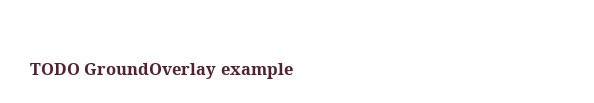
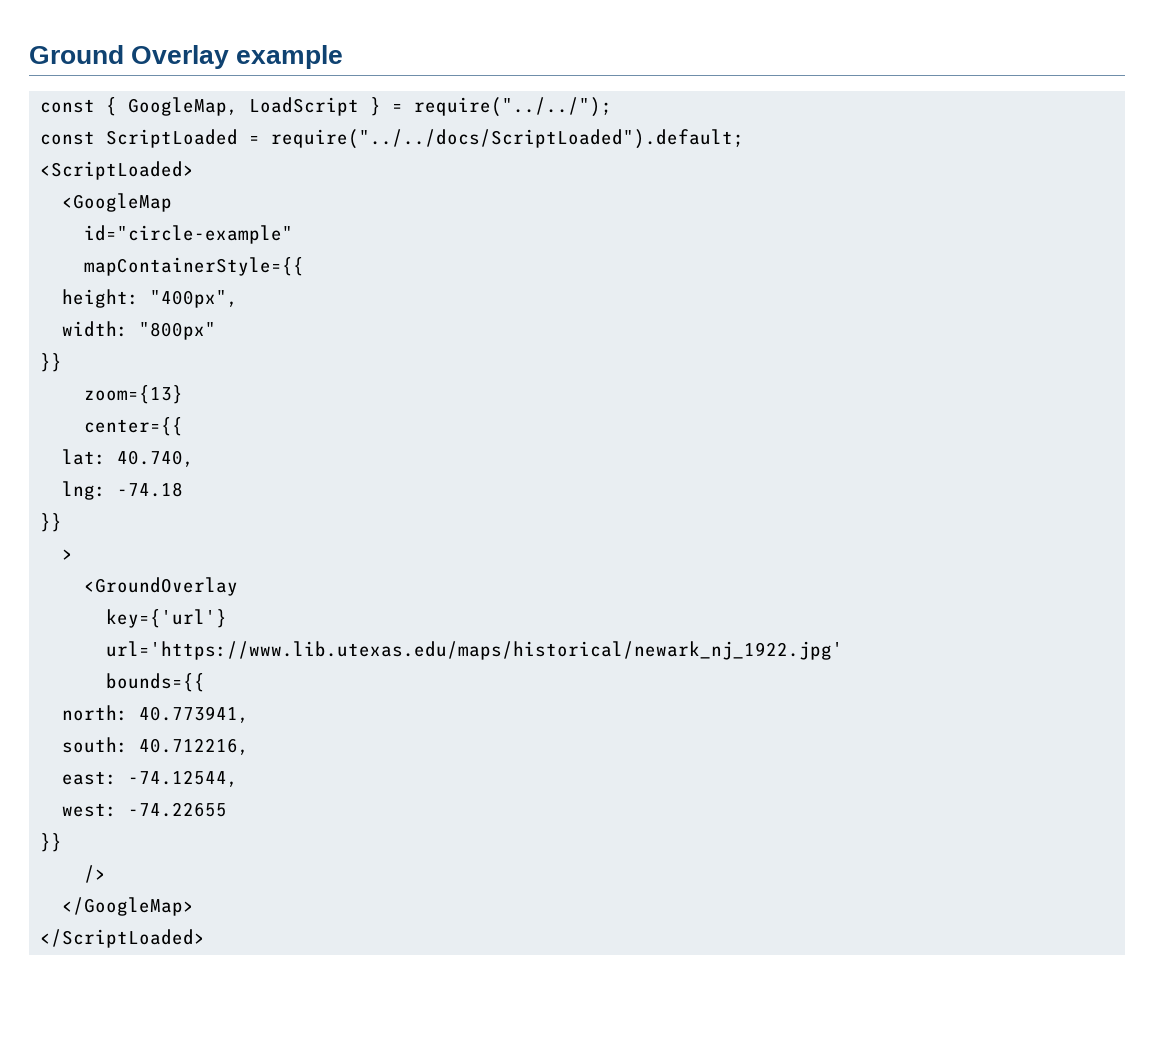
- TODO GroundOverlay example
+ Ground Overlay example
+ const { GoogleMap, LoadScript } = require("../../");
+ const ScriptLoaded = require("../../docs/ScriptLoaded").default;
+ <ScriptLoaded>
+ <GoogleMap
+ id="circle-example"
+ mapContainerStyle={{
+ height: "400px",
+ width: "800px"
+ }}
+ zoom={13}
+ center={{
+ lat: 40.740,
+ lng: -74.18
+ }}
+ >
+ <GroundOverlay
+ key={'url'}
+ url='https://www.lib.utexas.edu/maps/historical/newark_nj_1922.jpg'
+ bounds={{
+ north: 40.773941,
+ south: 40.712216,
+ east: -74.12544,
+ west: -74.22655
+ }}
+ />
+ </GoogleMap>
+ </ScriptLoaded>

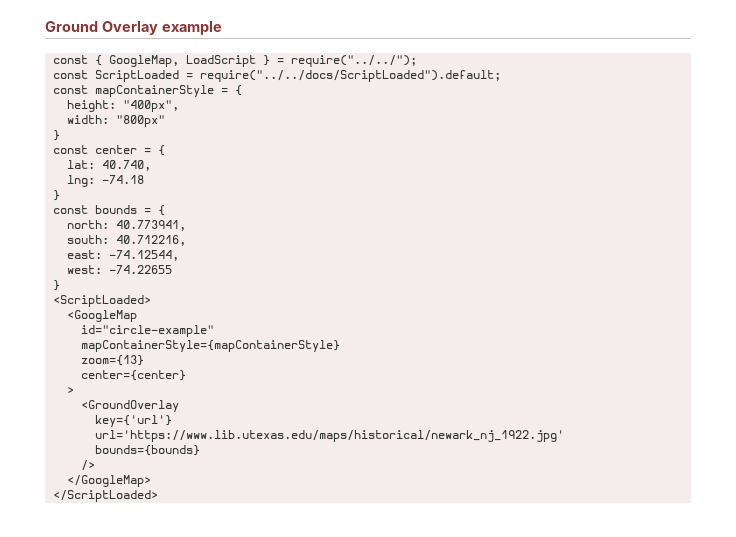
- <ScriptLoaded>
- <GoogleMap
- id="circle-example"
- mapContainerStyle={{
+ const mapContainerStyle = {
  width: "800px"
- }}
- zoom={13}
- center={{
+ }
+ const center = {
  lng: -74.18
- }}
- >
- <GroundOverlay
- key={'url'}
- url='https://www.lib.utexas.edu/maps/historical/newark_nj_1922.jpg'
- bounds={{
+ }
+ const bounds = {
  west: -74.22655
- }}
+ }
+ <ScriptLoaded>
+ <GoogleMap
+ id="circle-example"
+ mapContainerStyle={mapContainerStyle}
+ zoom={13}
+ center={center}
+ >
+ <GroundOverlay
+ key={'url'}
+ url='https://www.lib.utexas.edu/maps/historical/newark_nj_1922.jpg'
+ bounds={bounds}

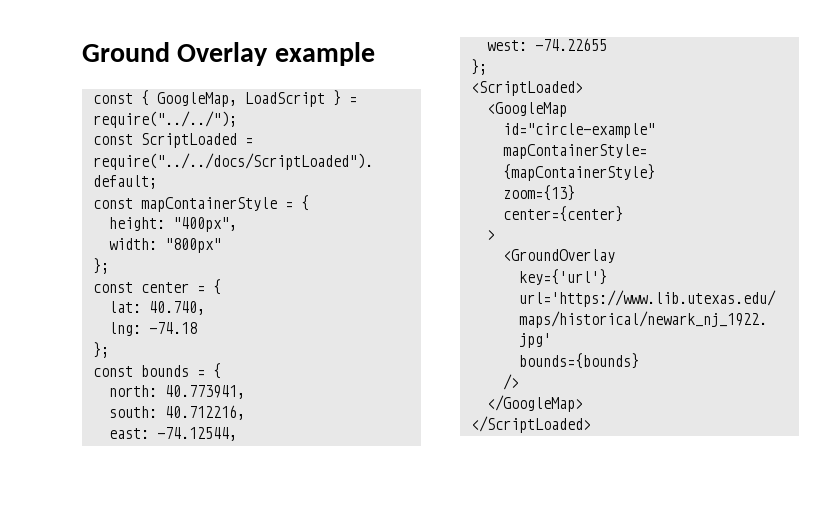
  width: "800px"
- }
+ };
  lng: -74.18
- }
+ };
  west: -74.22655
- }
+ };

